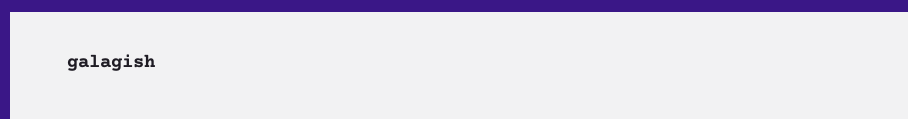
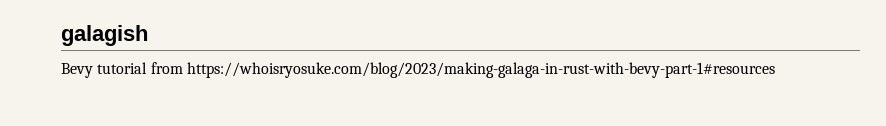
+ Bevy tutorial from https://whoisryosuke.com/blog/2023/making-galaga-in-rust-with-bevy-part-1#resources

